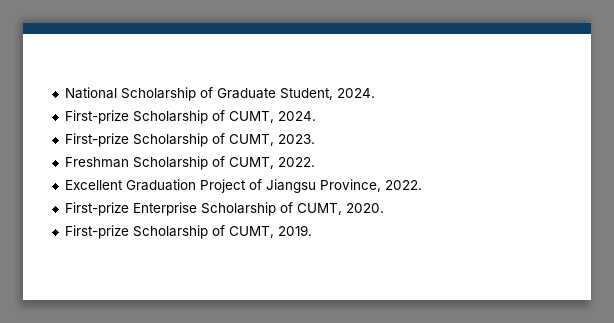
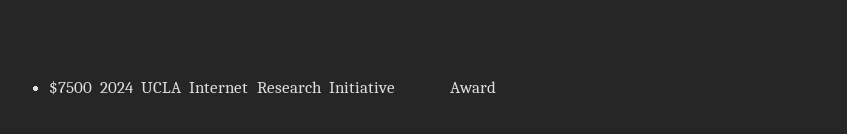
- National Scholarship of Graduate Student, 2024.
- First-prize Scholarship of CUMT, 2024.
- First-prize Scholarship of CUMT, 2023.
- Freshman Scholarship of CUMT, 2022.
- Excellent Graduation Project of Jiangsu Province, 2022.
- First-prize Enterprise Scholarship of CUMT, 2020.
- First-prize Scholarship of CUMT, 2019.
+ $7500 2024 UCLA Internet Research Initiative Award

